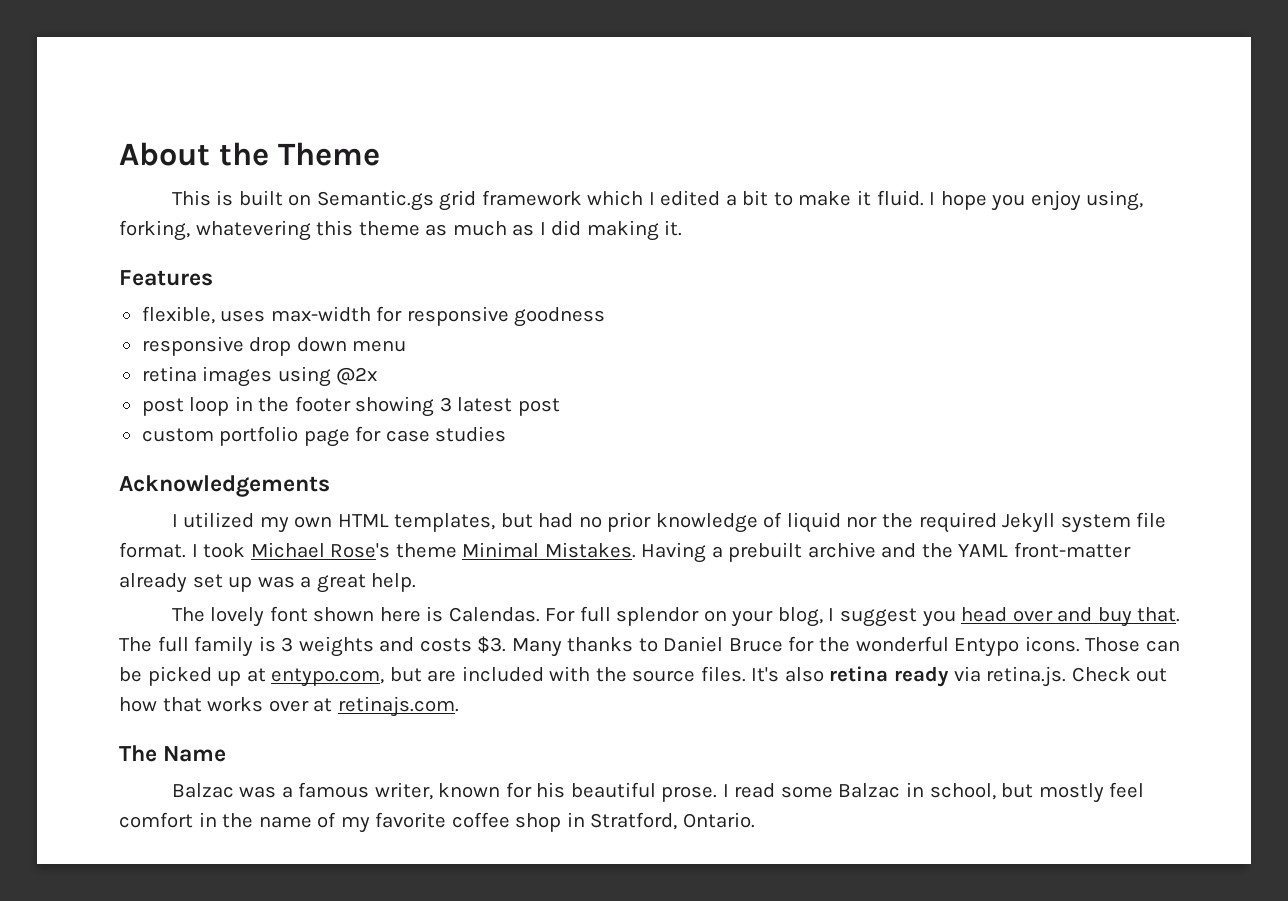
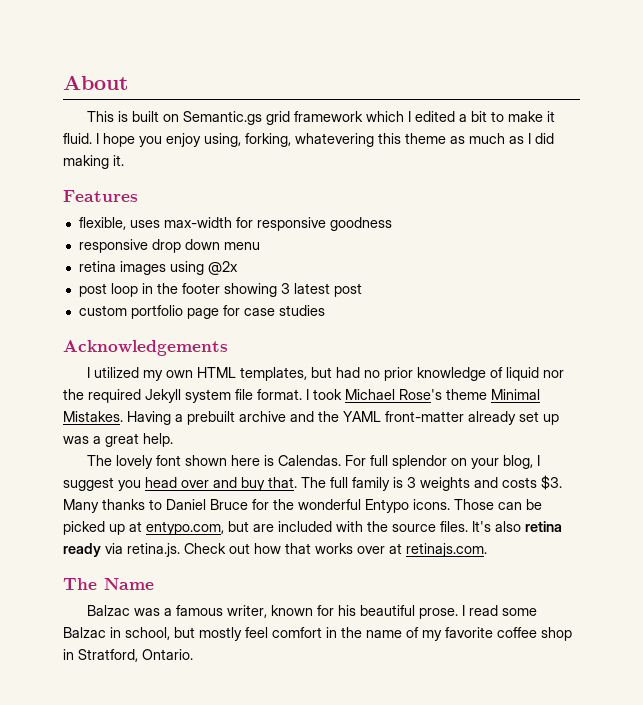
- About the Theme
+ About

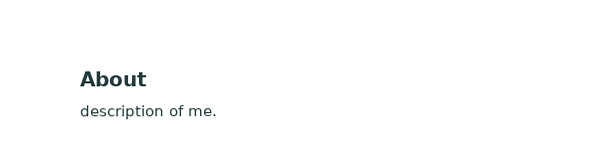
- This is built on Semantic.gs grid framework which I edited a bit to make it fluid. I hope you enjoy using, forking, whatevering this theme as much as I did making it.
- Features
- flexible, uses max-width for responsive goodness
- responsive drop down menu
- retina images using @2x
- post loop in the footer showing 3 latest post
- custom portfolio page for case studies
- Acknowledgements
- I utilized my own HTML templates, but had no prior knowledge of liquid nor the required Jekyll system file format. I took Michael Rose's theme Minimal Mistakes. Having a prebuilt archive and the YAML front-matter already set up was a great help.
- The lovely font shown here is Calendas. For full splendor on your blog, I suggest you head over and buy that. The full family is 3 weights and costs $3. Many thanks to Daniel Bruce for the wonderful Entypo icons. Those can be picked up at entypo.com, but are included with the source files. It's also retina ready via retina.js. Check out how that works over at retinajs.com.
- The Name
- Balzac was a famous writer, known for his beautiful prose. I read some Balzac in school, but mostly feel comfort in the name of my favorite coffee shop in Stratford, Ontario.
+ description of me.

